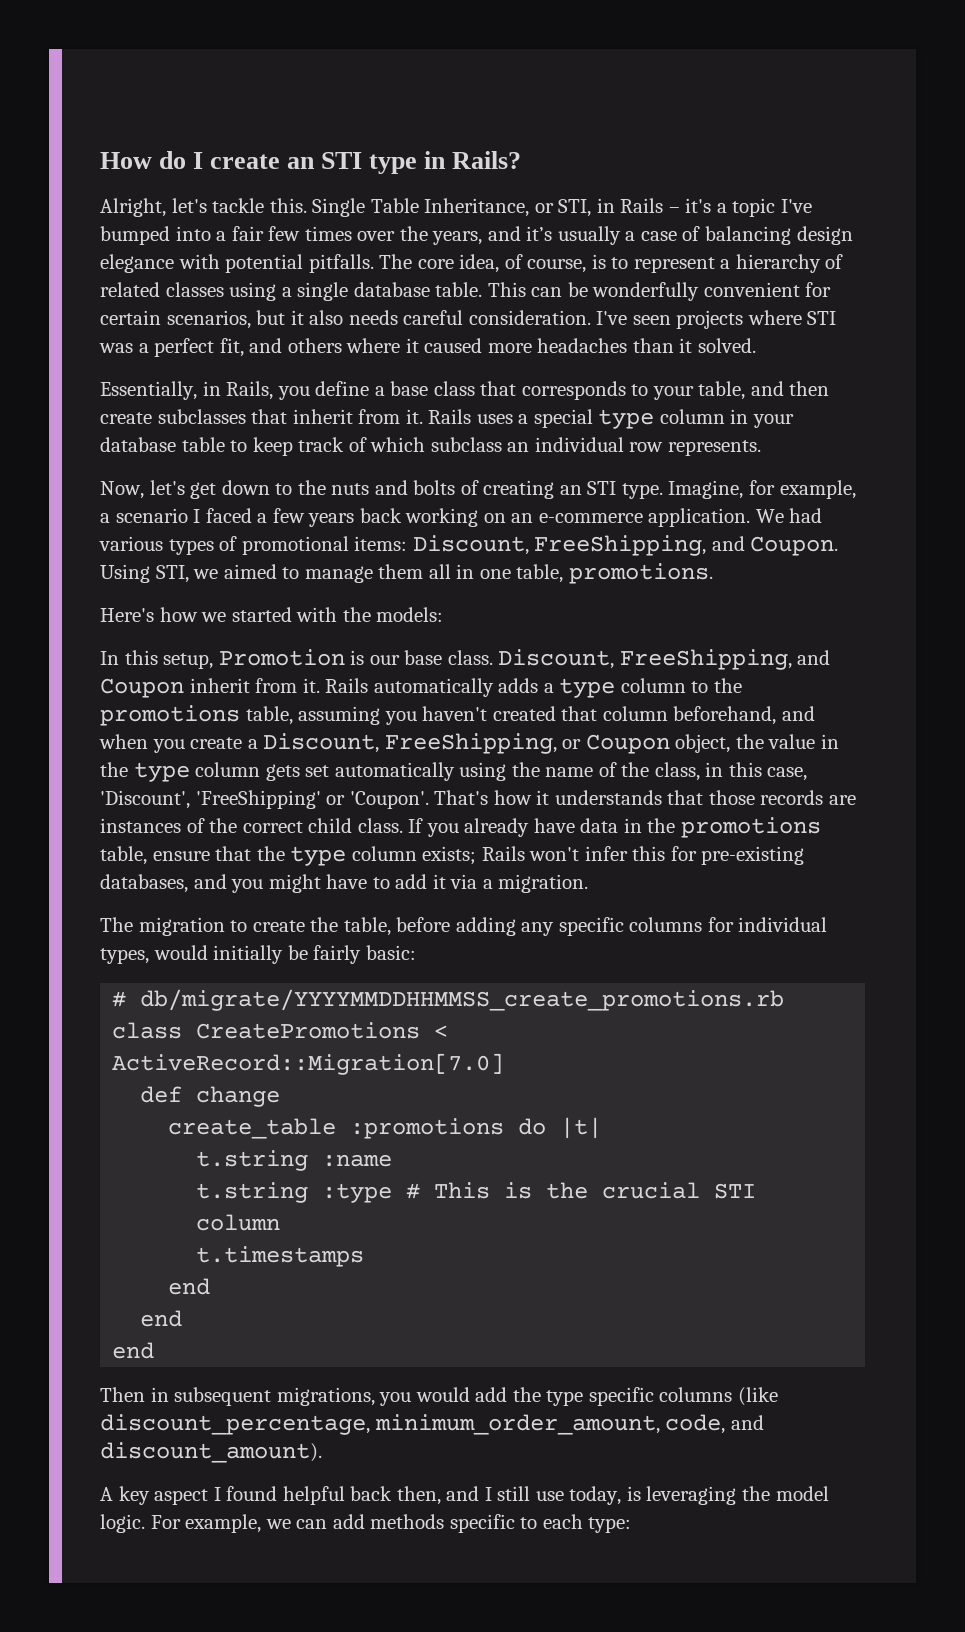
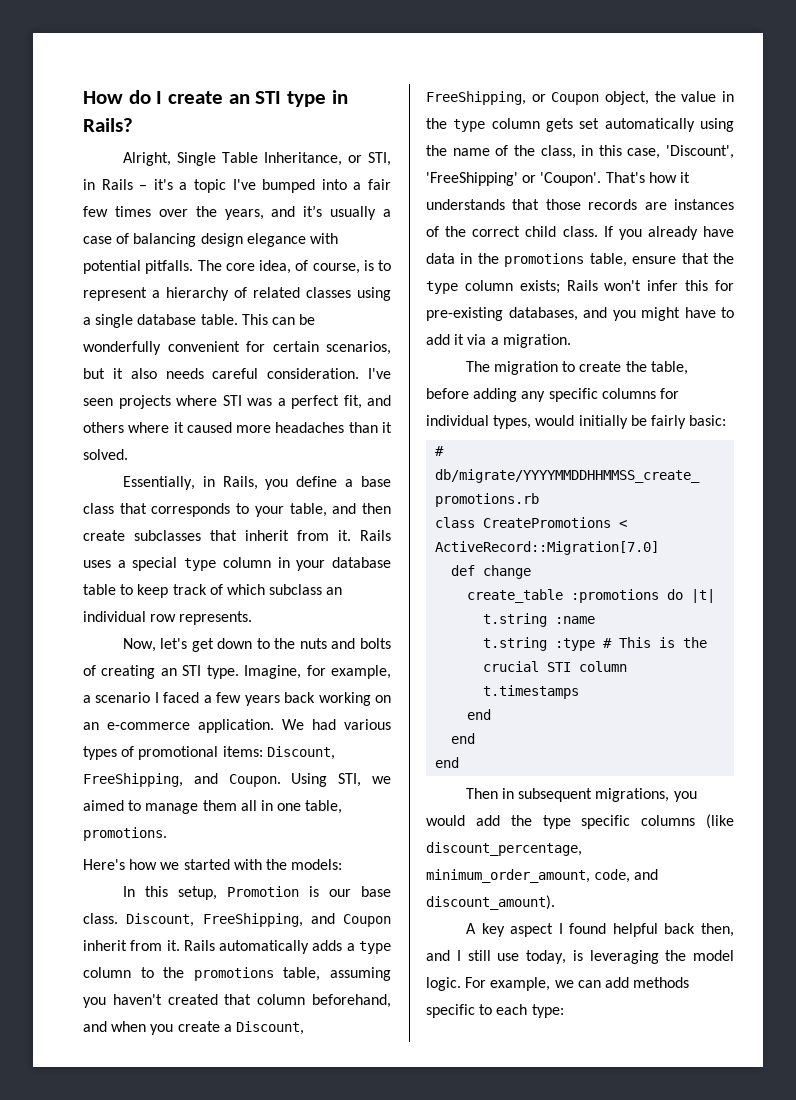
- Alright, let's tackle this. Single Table Inheritance, or STI, in Rails – it's a topic I've bumped into a fair few times over the years, and it’s usually a case of balancing design elegance with potential pitfalls.
+ Alright, Single Table Inheritance, or STI, in Rails – it's a topic I've bumped into a fair few times over the years, and it’s usually a case of balancing design elegance with potential pitfalls.

